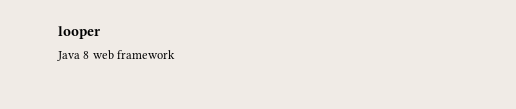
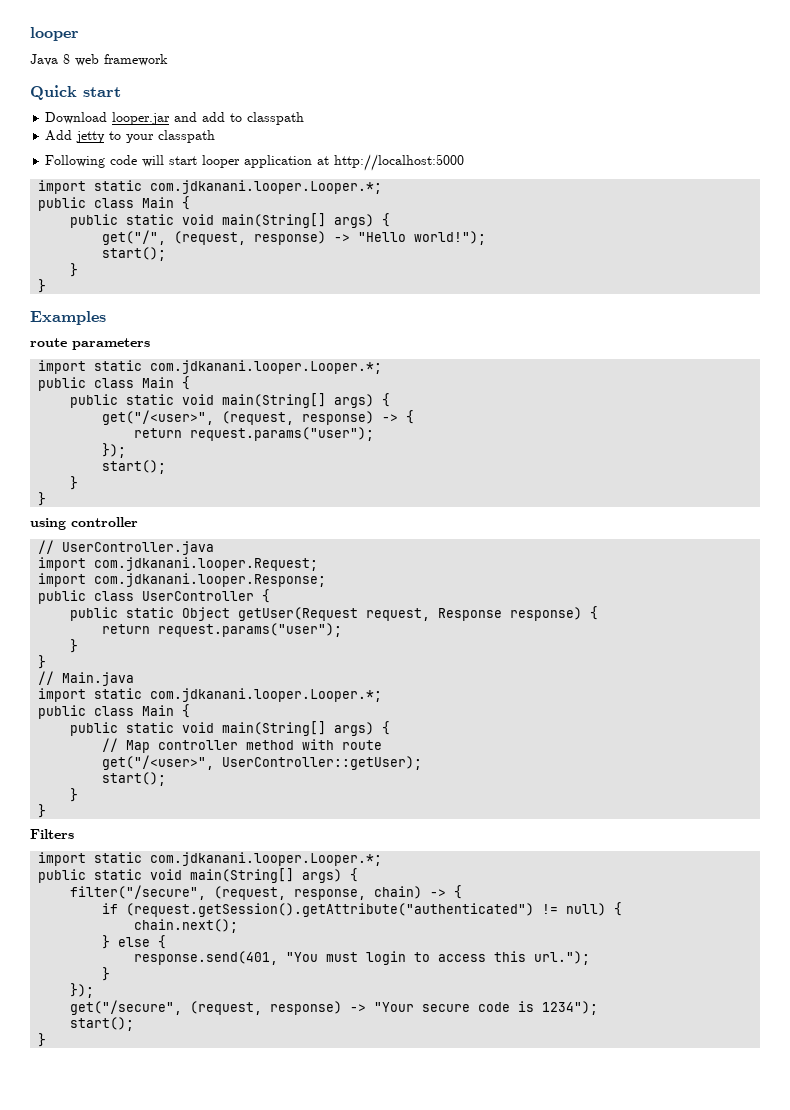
+ Quick start
+ Download looper.jar and add to classpath
+ Add jetty to your classpath
+ Following code will start looper application at http://localhost:5000
+ import static com.jdkanani.looper.Looper.*;
+ public class Main {
+ public static void main(String[] args) {
+ get("/", (request, response) -> "Hello world!");
+ start();
+ }
+ }
+ Examples
+ route parameters
+ import static com.jdkanani.looper.Looper.*;
+ public class Main {
+ public static void main(String[] args) {
+ get("/<user>", (request, response) -> {
+ return request.params("user");
+ });
+ start();
+ }
+ }
+ using controller
+ // UserController.java
+ import com.jdkanani.looper.Request;
+ import com.jdkanani.looper.Response;
+ public class UserController {
+ public static Object getUser(Request request, Response response) {
+ return request.params("user");
+ }
+ }
+ // Main.java
+ import static com.jdkanani.looper.Looper.*;
+ public class Main {
+ public static void main(String[] args) {
+ // Map controller method with route
+ get("/<user>", UserController::getUser);
+ start();
+ }
+ }
+ Filters
+ import static com.jdkanani.looper.Looper.*;
+ public static void main(String[] args) {
+ filter("/secure", (request, response, chain) -> {
+ if (request.getSession().getAttribute("authenticated") != null) {
+ chain.next();
+ } else {
+ response.send(401, "You must login to access this url.");
+ }
+ });
+ get("/secure", (request, response) -> "Your secure code is 1234");
+ start();
+ }

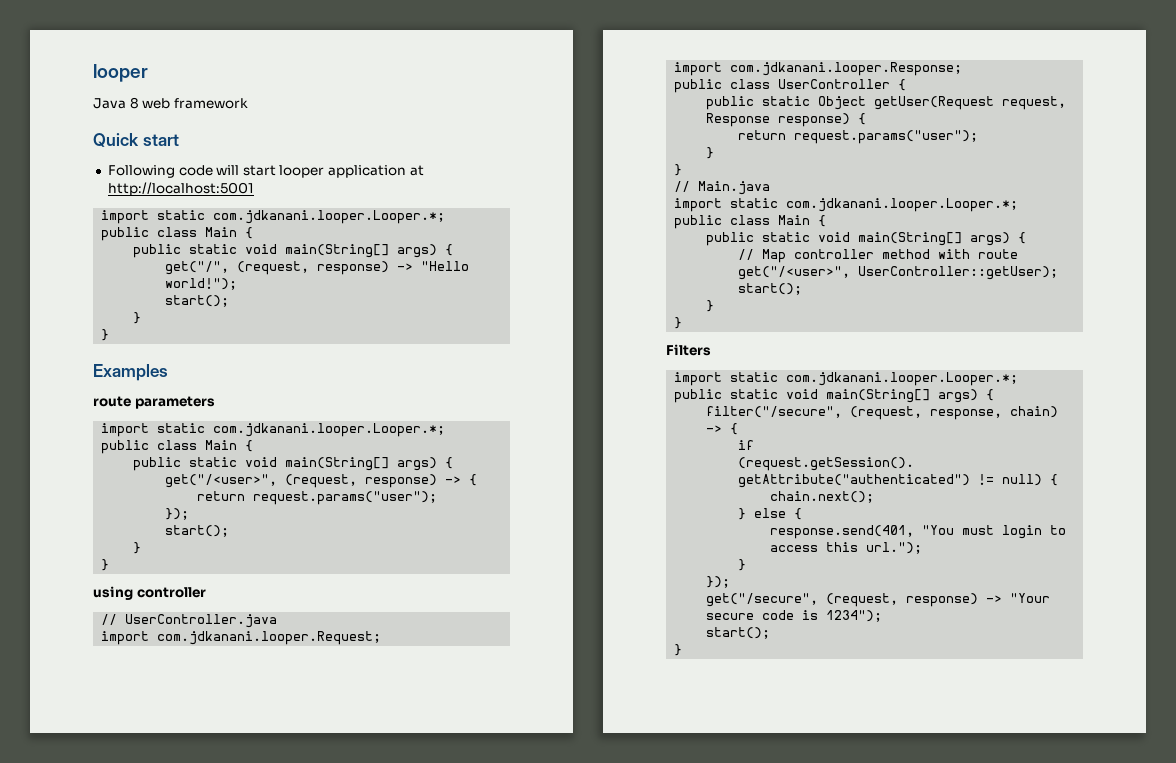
- Download looper.jar and add to classpath
- Add jetty to your classpath
- Following code will start looper application at http://localhost:5000
+ Following code will start looper application at http://localhost:5001

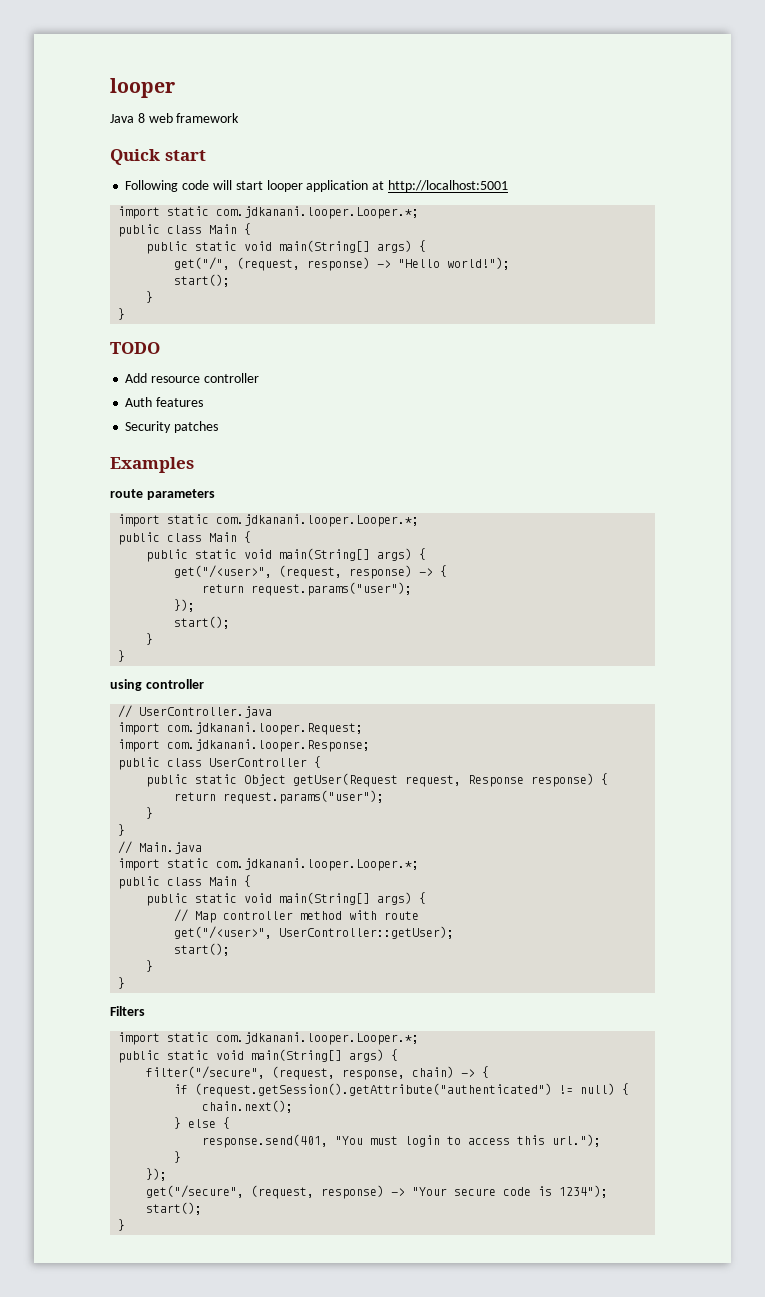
+ TODO
+ Add resource controller
+ Auth features
+ Security patches

